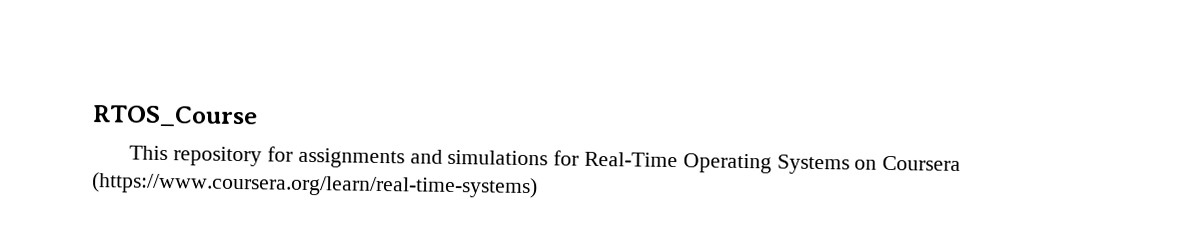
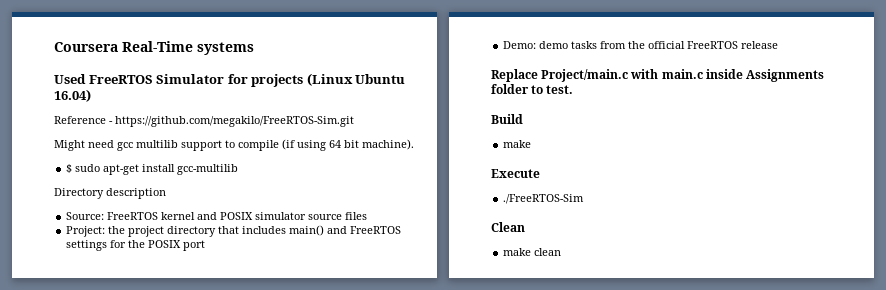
- RTOS_Course
- This repository for assignments and simulations for Real-Time Operating Systems on Coursera (https://www.coursera.org/learn/real-time-systems)
+ Coursera Real-Time systems
+ Used FreeRTOS Simulator for projects (Linux Ubuntu 16.04)
+ Reference - https://github.com/megakilo/FreeRTOS-Sim.git
+ Might need gcc multilib support to compile (if using 64 bit machine).
+ $ sudo apt-get install gcc-multilib
+ Directory description
+ Source: FreeRTOS kernel and POSIX simulator source files
+ Project: the project directory that includes main() and FreeRTOS settings for the POSIX port
+ Demo: demo tasks from the official FreeRTOS release
+ Replace Project/main.c with main.c inside Assignments folder to test.
+ Build
+ make
+ Execute
+ ./FreeRTOS-Sim
+ Clean
+ make clean

